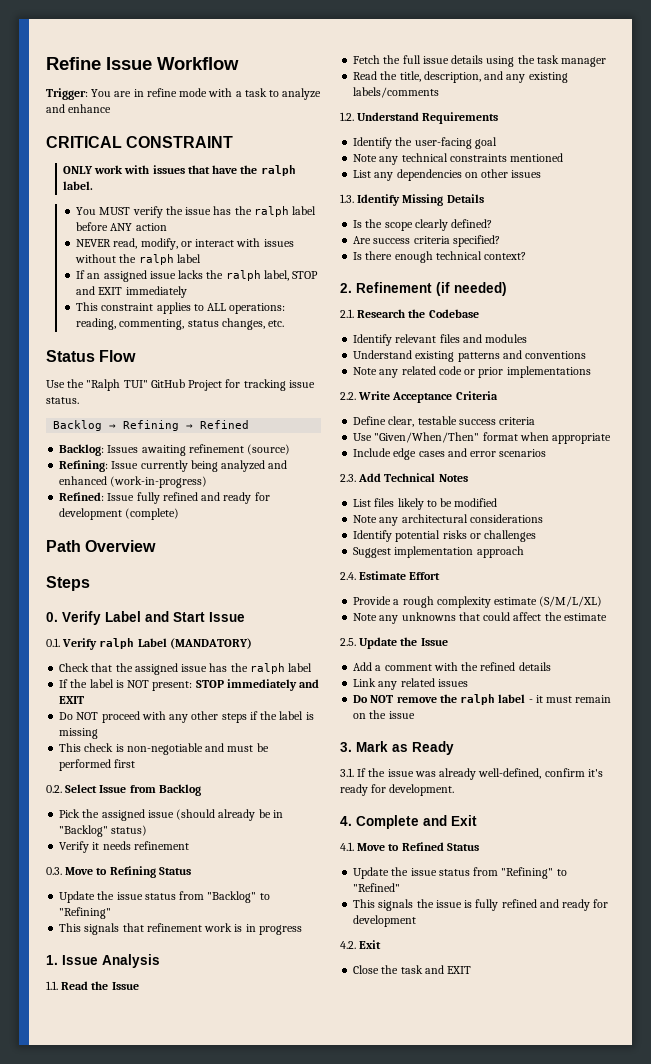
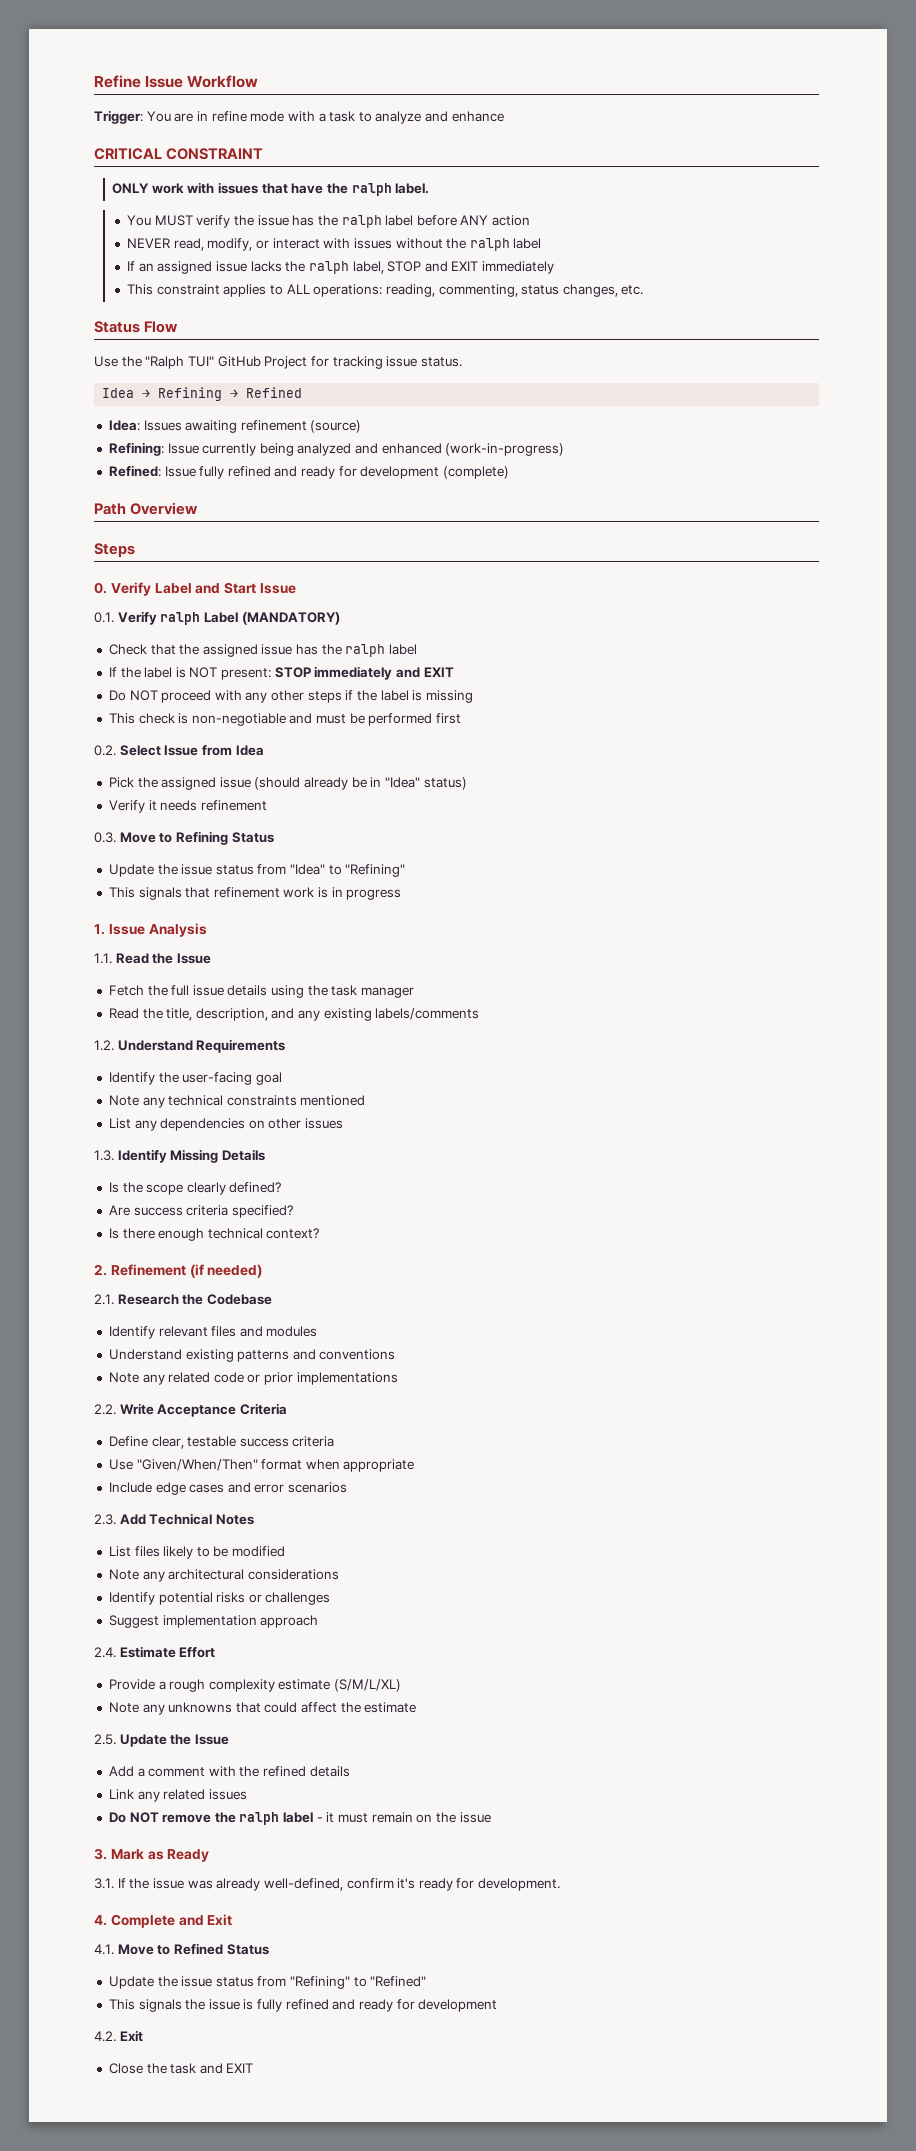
- Backlog → Refining → Refined
+ Idea → Refining → Refined
- Backlog: Issues awaiting refinement (source)
+ Idea: Issues awaiting refinement (source)
- 0.2. Select Issue from Backlog
+ 0.2. Select Issue from Idea
- Pick the assigned issue (should already be in "Backlog" status)
+ Pick the assigned issue (should already be in "Idea" status)
- Update the issue status from "Backlog" to "Refining"
+ Update the issue status from "Idea" to "Refining"

